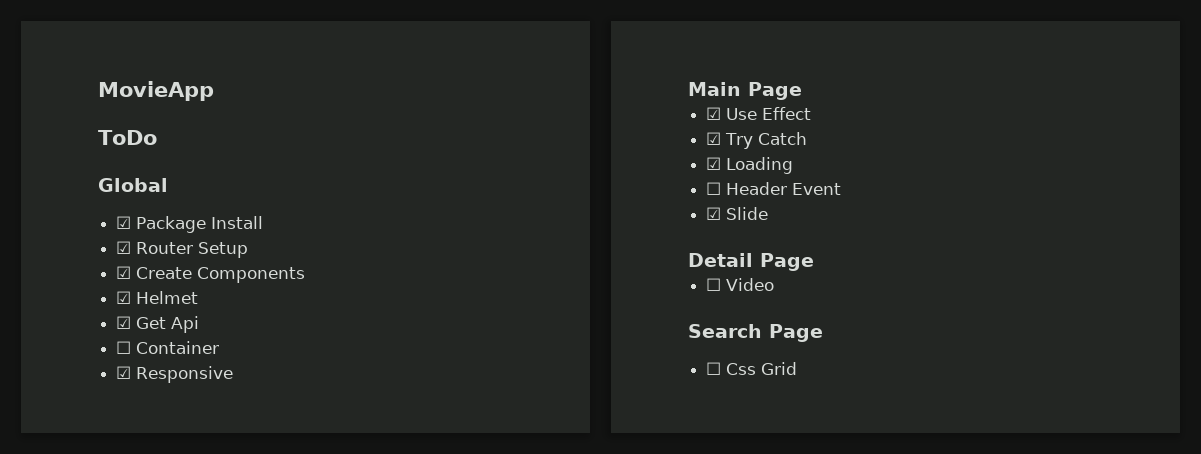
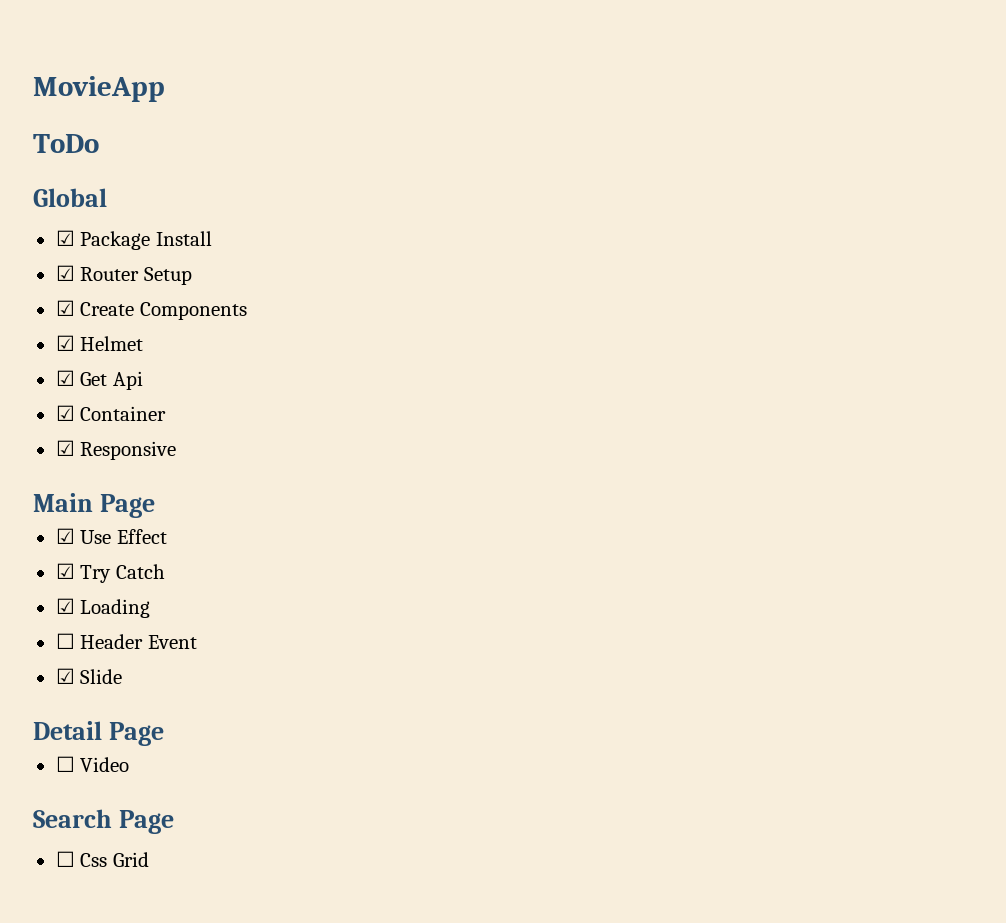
- ☐ Container
+ ☑ Container

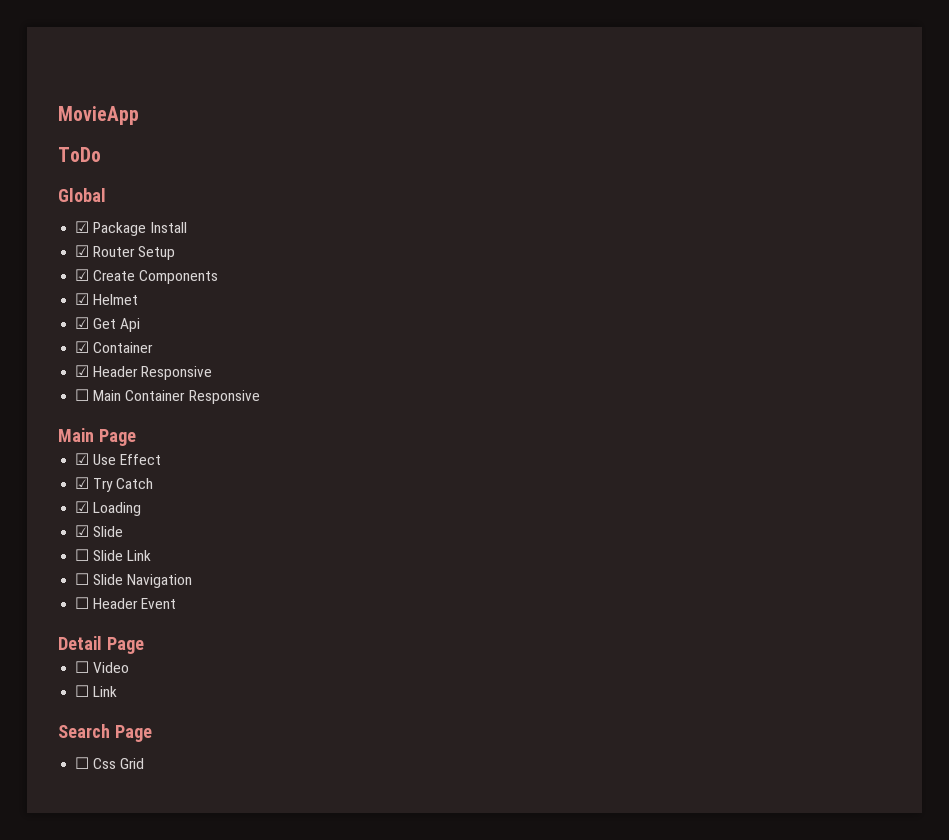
- ☑ Responsive
+ ☑ Header Responsive
+ ☐ Main Container Responsive
+ ☑ Slide
+ ☐ Slide Link
+ ☐ Slide Navigation
- ☑ Slide
+ ☐ Link

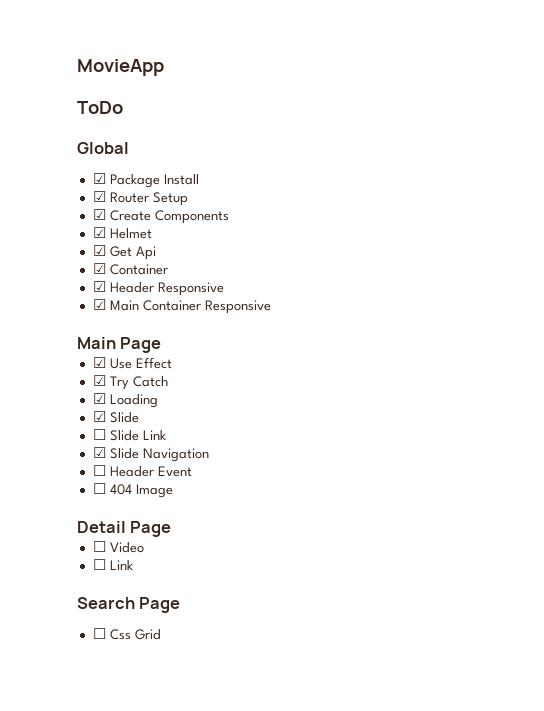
- ☐ Main Container Responsive
+ ☑ Main Container Responsive
- ☐ Slide Navigation
+ ☑ Slide Navigation
+ ☐ 404 Image

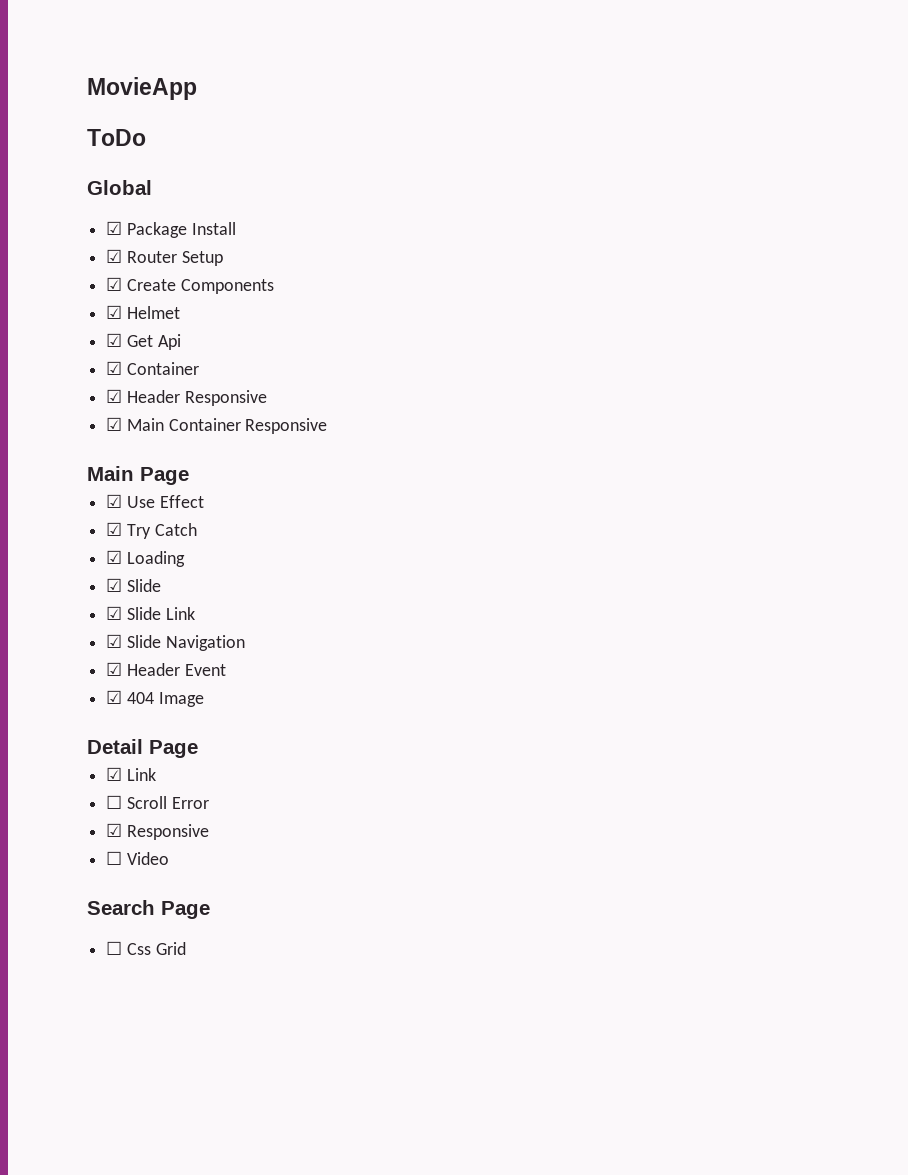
- ☐ Slide Link
+ ☑ Slide Link
- ☐ Header Event
+ ☑ Header Event
- ☐ 404 Image
+ ☑ 404 Image
+ ☑ Link
+ ☐ Scroll Error
+ ☑ Responsive
- ☐ Link

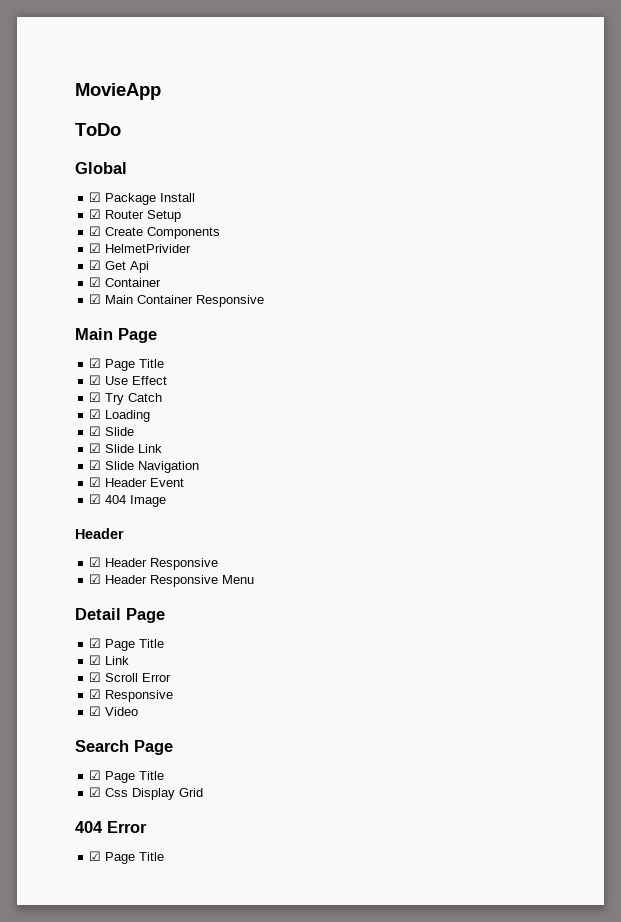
- ☑ Helmet
+ ☑ HelmetPrivider
- ☑ Header Responsive
  Main Page
+ ☑ Page Title
  ☑ 404 Image
+ Header
+ ☑ Header Responsive
+ ☑ Header Responsive Menu
  Detail Page
+ ☑ Page Title
- ☐ Scroll Error
+ ☑ Scroll Error
- ☐ Video
+ ☑ Video
  Search Page
- ☐ Css Grid
+ ☑ Page Title
+ ☑ Css Display Grid
+ 404 Error
+ ☑ Page Title

